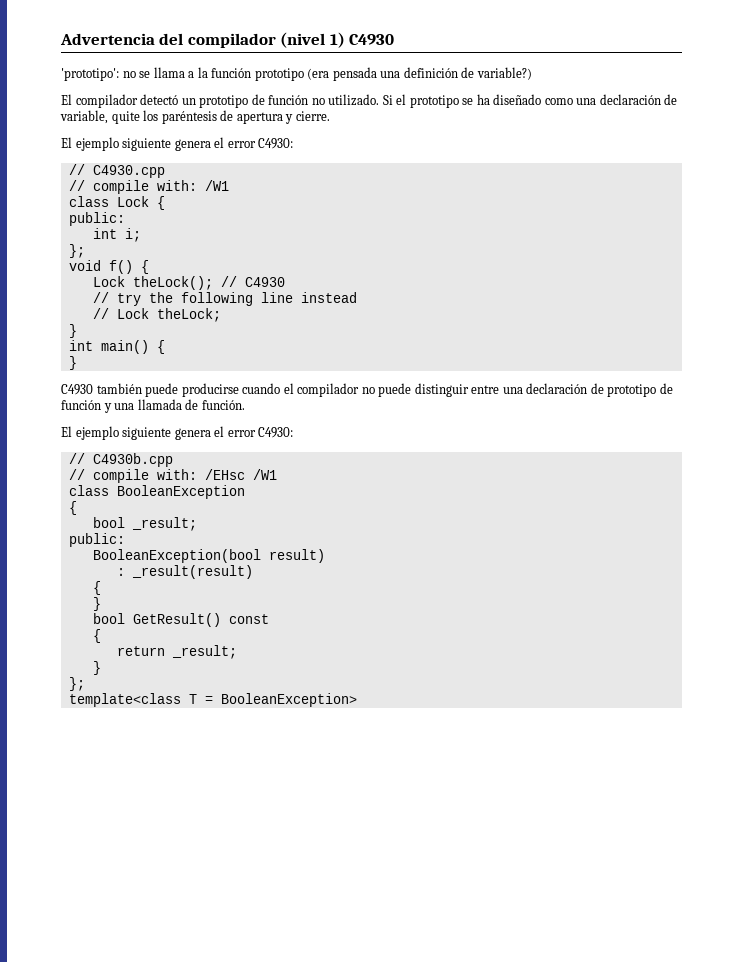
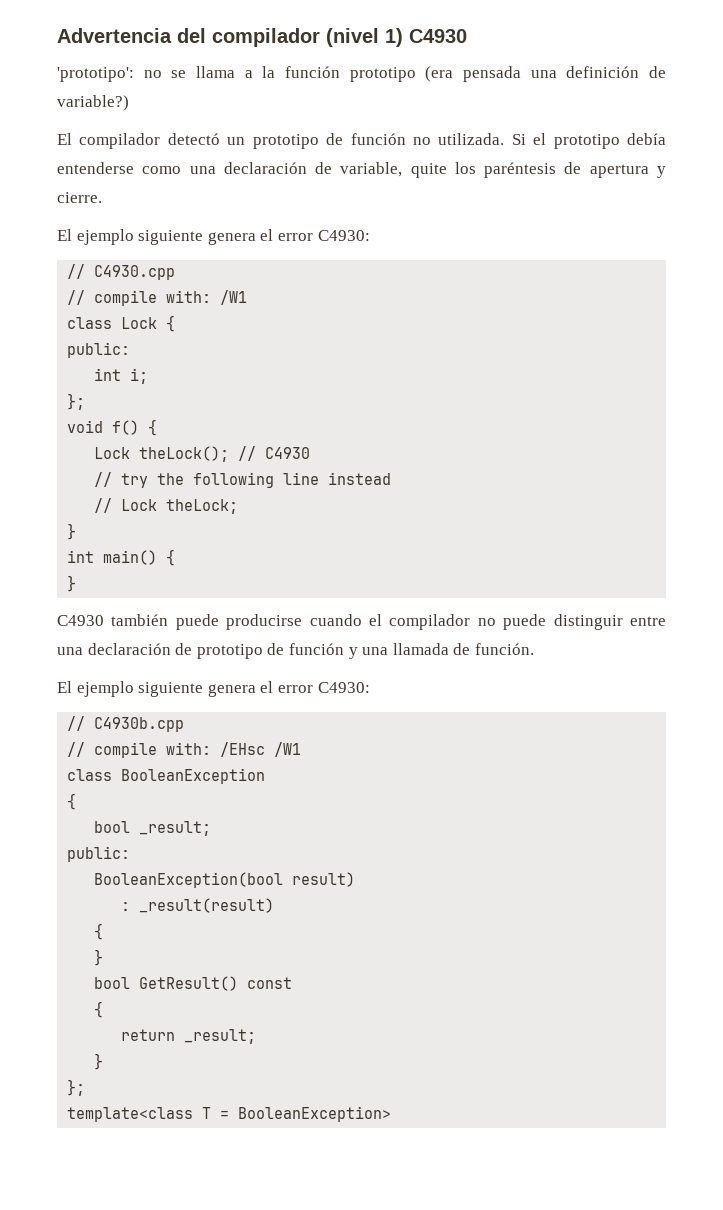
- El compilador detectó un prototipo de función no utilizado.
+ El compilador detectó un prototipo de función no utilizada.
- Si el prototipo se ha diseñado como una declaración de variable, quite los paréntesis de apertura y cierre.
+ Si el prototipo debía entenderse como una declaración de variable, quite los paréntesis de apertura y cierre.

